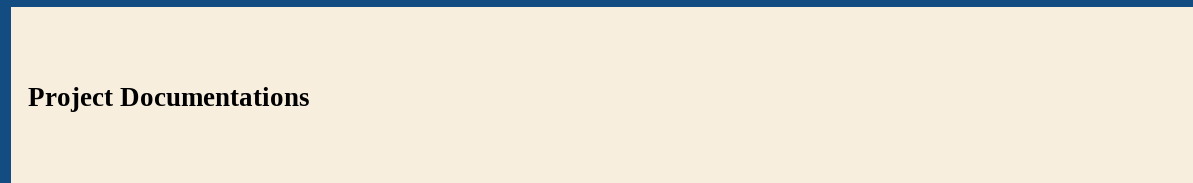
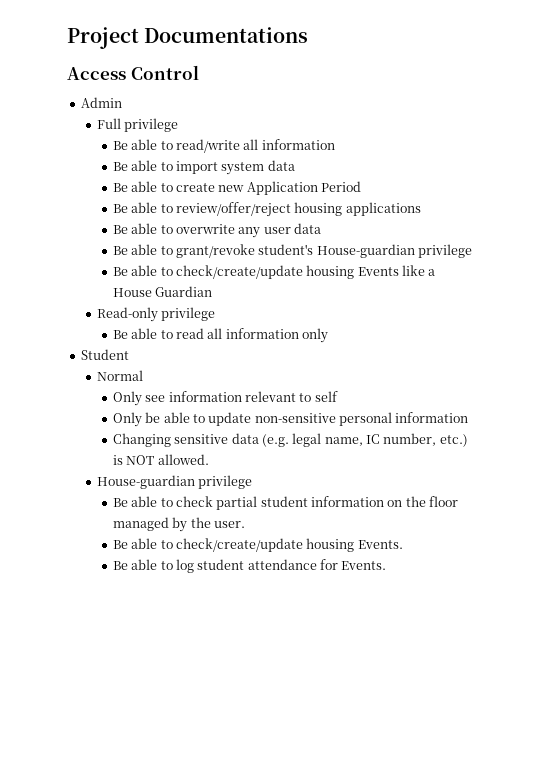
+ Access Control
+ Admin
+ Full privilege
+ Be able to read/write all information
+ Be able to import system data
+ Be able to create new Application Period
+ Be able to review/offer/reject housing applications
+ Be able to overwrite any user data
+ Be able to grant/revoke student's House-guardian privilege
+ Be able to check/create/update housing Events like a House Guardian
+ Read-only privilege
+ Be able to read all information only
+ Student
+ Normal
+ Only see information relevant to self
+ Only be able to update non-sensitive personal information
+ Changing sensitive data (e.g. legal name, IC number, etc.) is NOT allowed.
+ House-guardian privilege
+ Be able to check partial student information on the floor managed by the user.
+ Be able to check/create/update housing Events.
+ Be able to log student attendance for Events.

